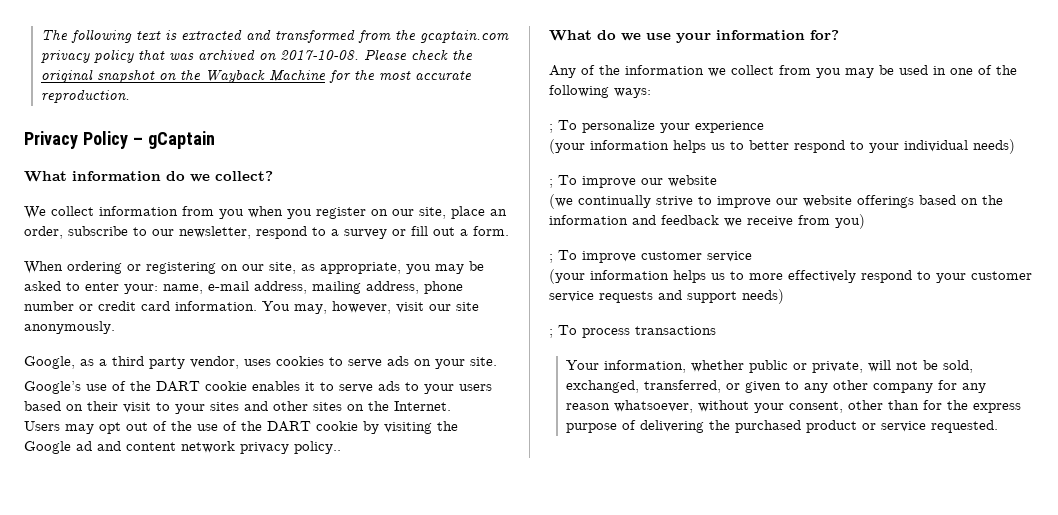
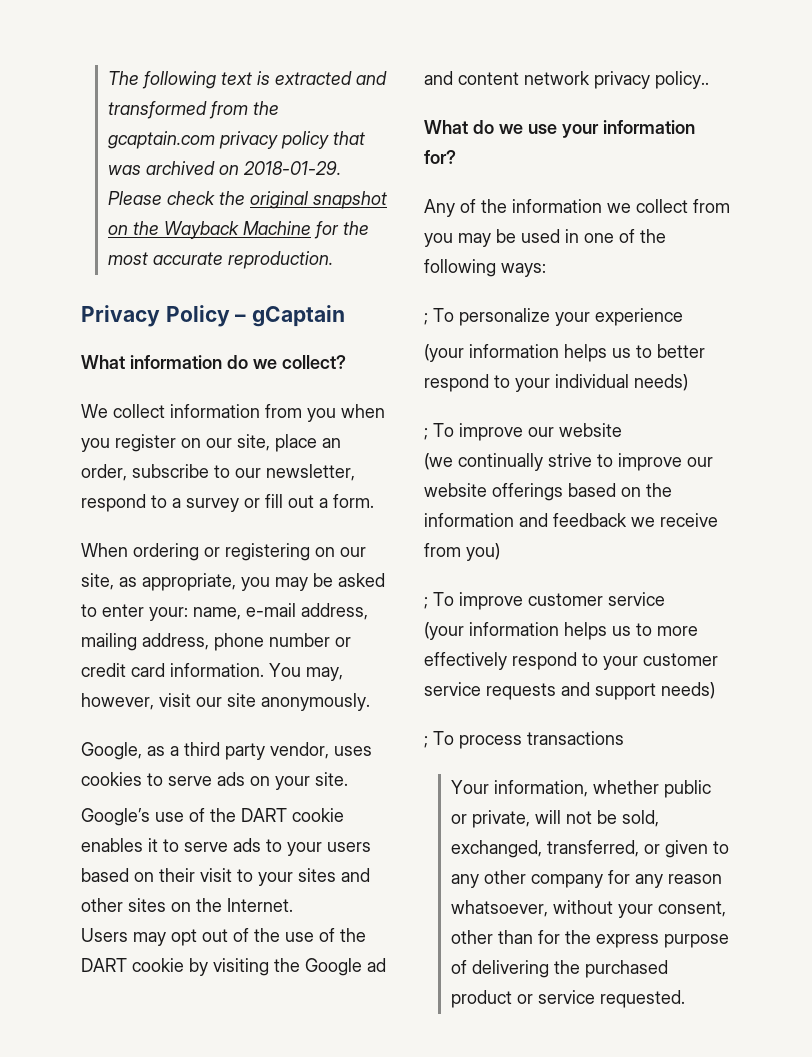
- The following text is extracted and transformed from the gcaptain.com privacy policy that was archived on 2017-10-08.
+ The following text is extracted and transformed from the gcaptain.com privacy policy that was archived on 2018-01-29.

